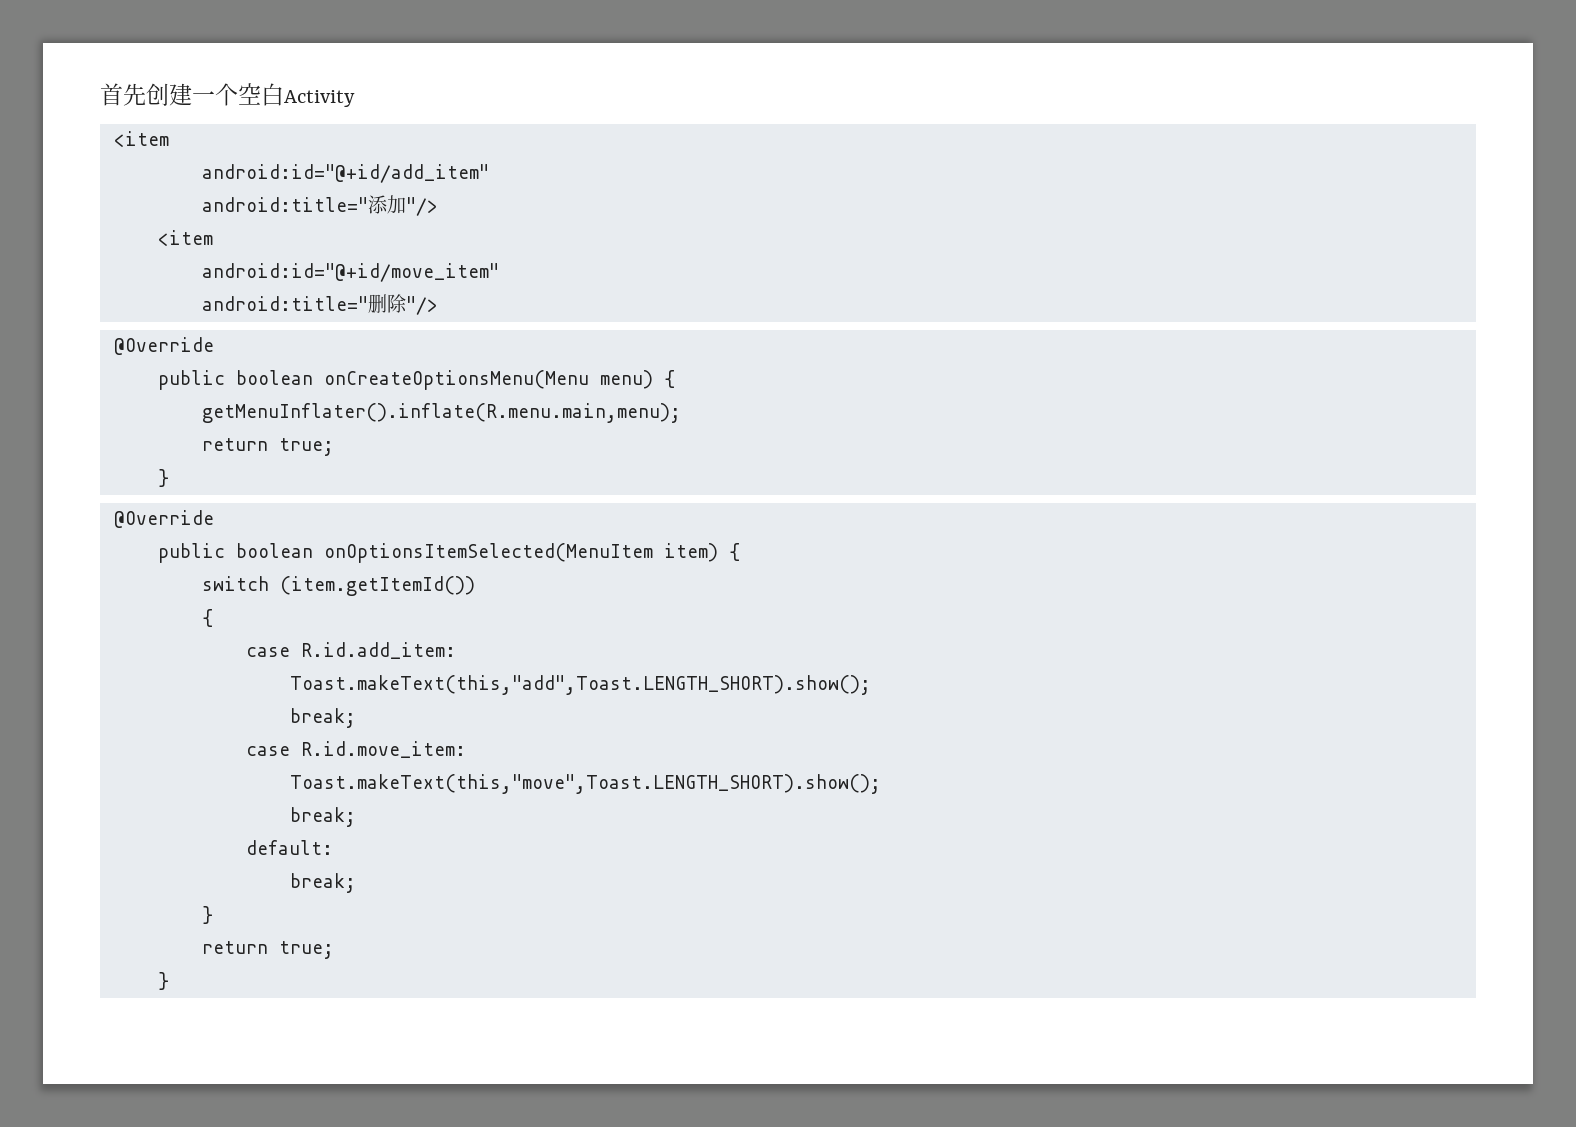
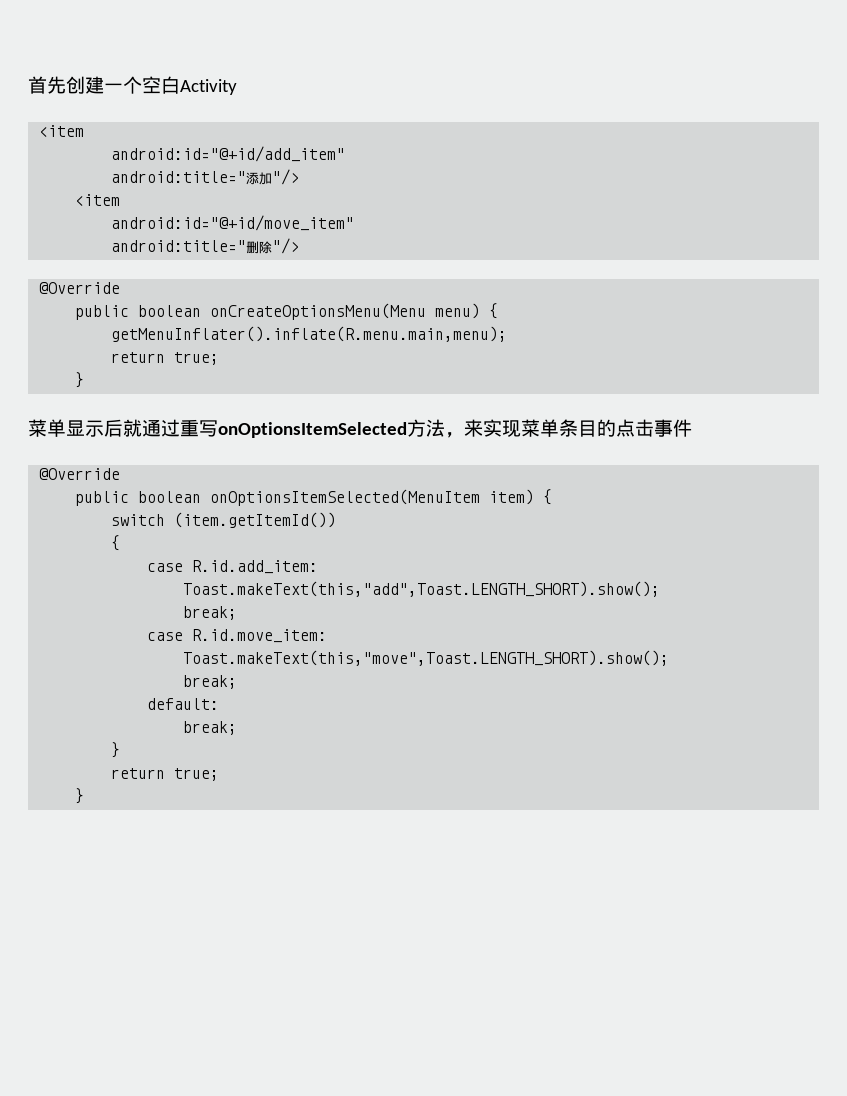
+ 菜单显示后就通过重写onOptionsItemSelected方法，来实现菜单条目的点击事件

